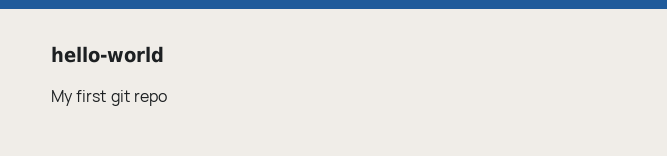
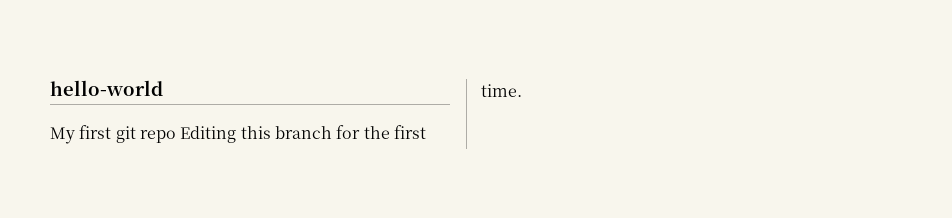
- My first git repo
+ My first git repo Editing this branch for the first time.

